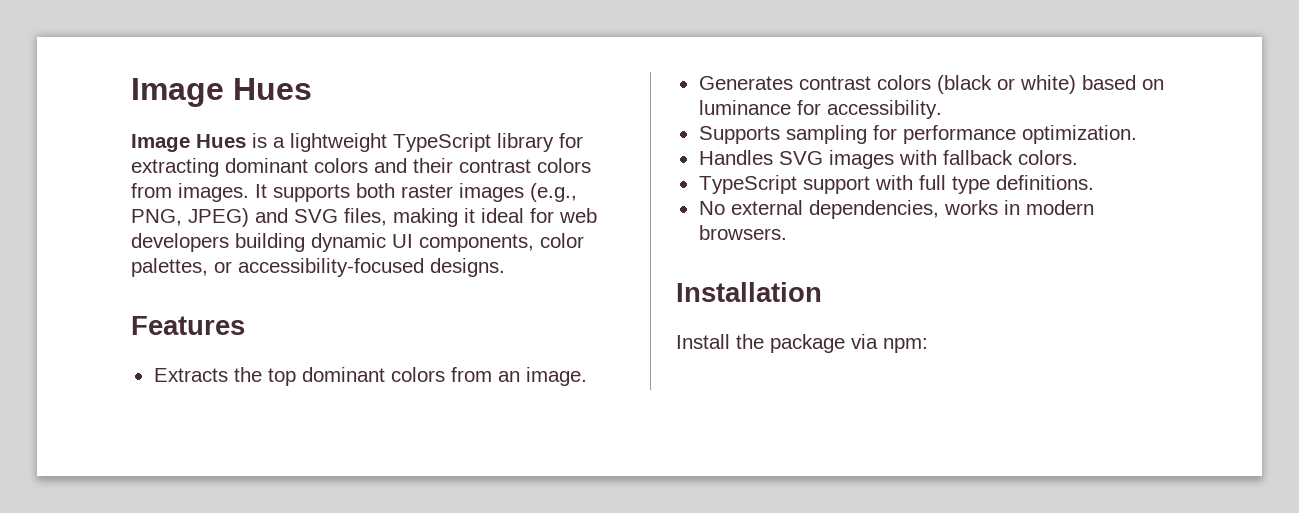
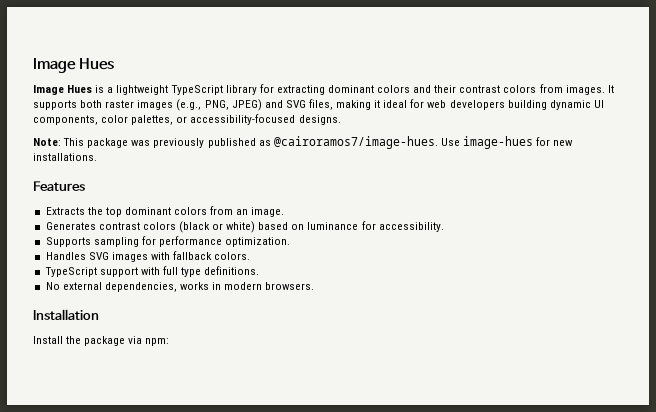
+ Note: This package was previously published as @cairoramos7/image-hues. Use image-hues for new installations.

